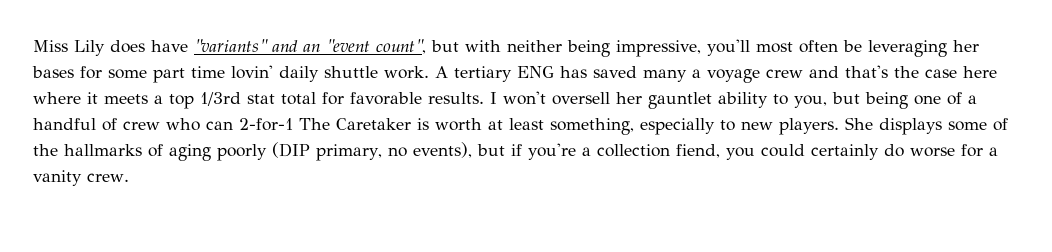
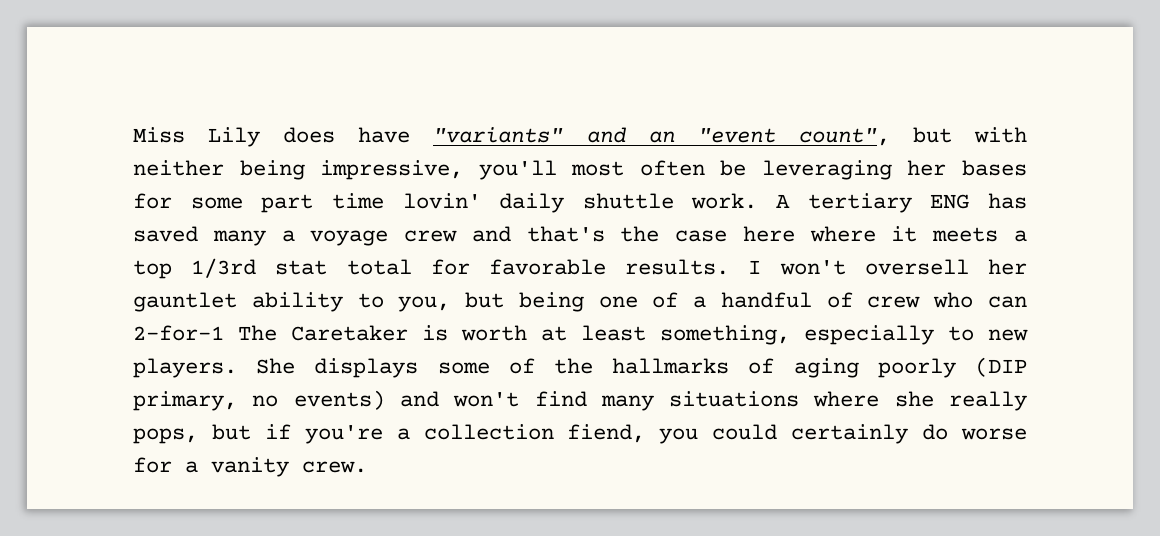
- She displays some of the hallmarks of aging poorly (DIP primary, no events), but if you're a collection fiend, you could certainly do worse for a vanity crew.
+ She displays some of the hallmarks of aging poorly (DIP primary, no events) and won't find many situations where she really pops, but if you're a collection fiend, you could certainly do worse for a vanity crew.

